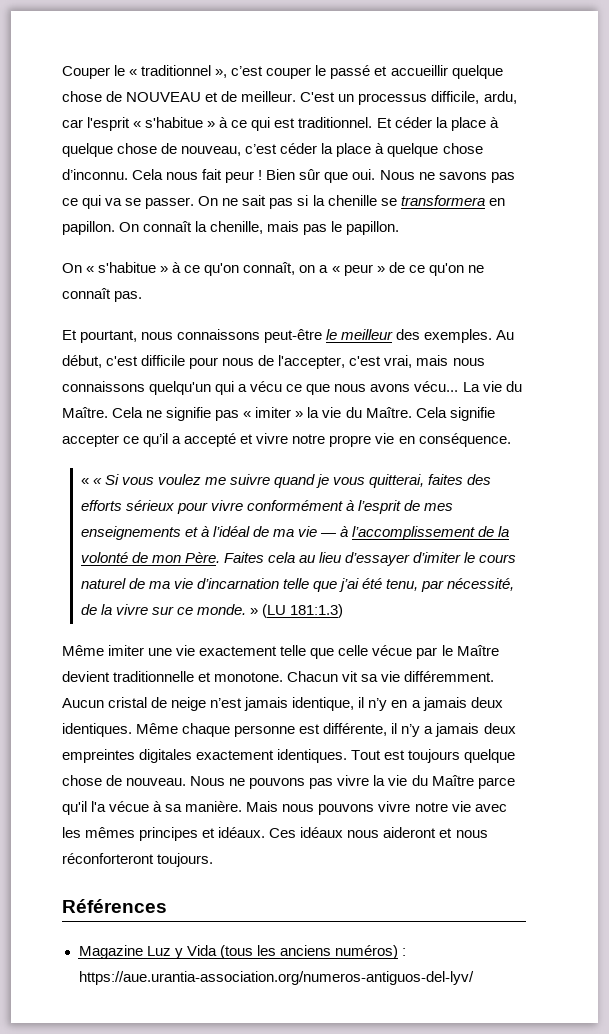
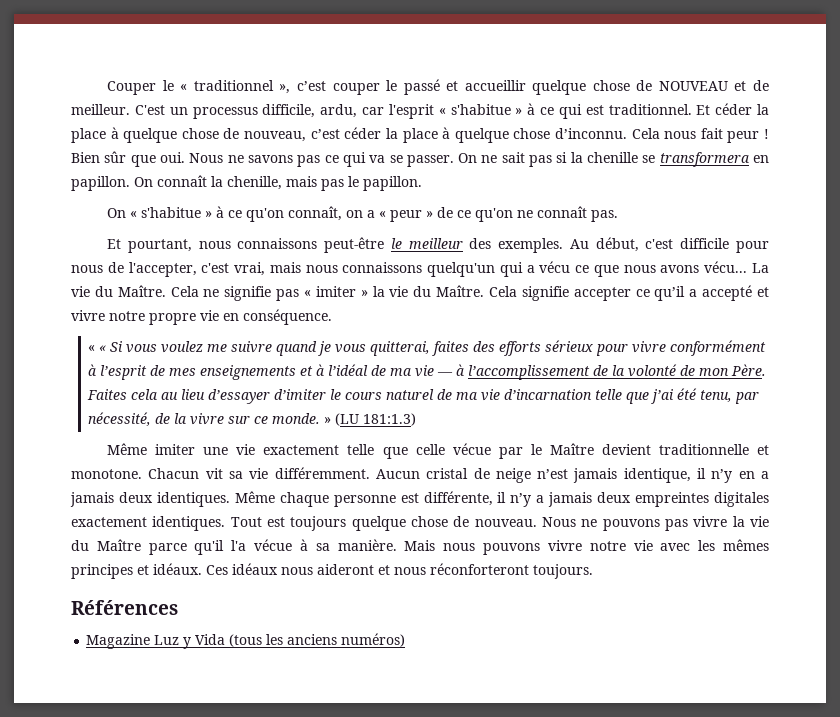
- Magazine Luz y Vida (tous les anciens numéros) : https://aue.urantia-association.org/numeros-antiguos-del-lyv/
+ Magazine Luz y Vida (tous les anciens numéros)

